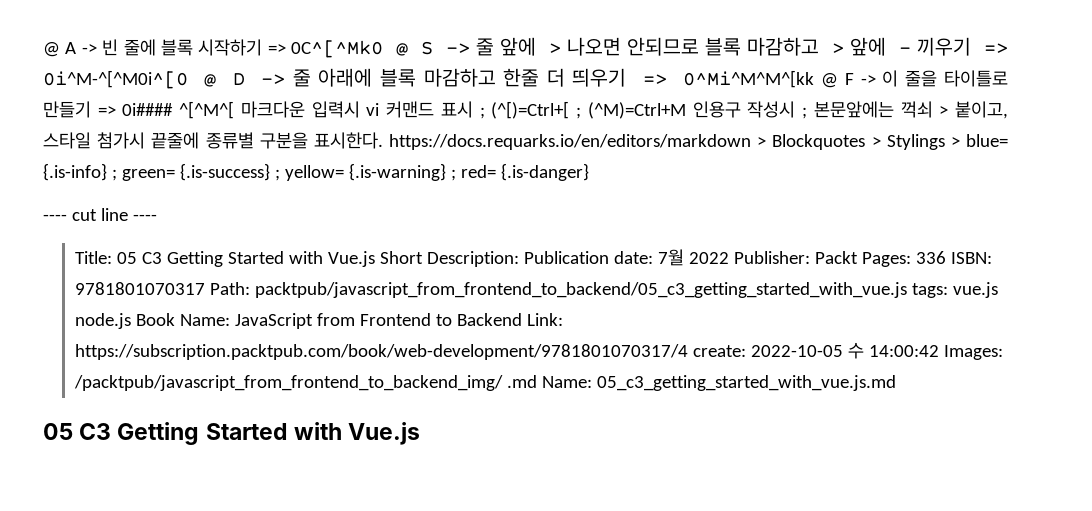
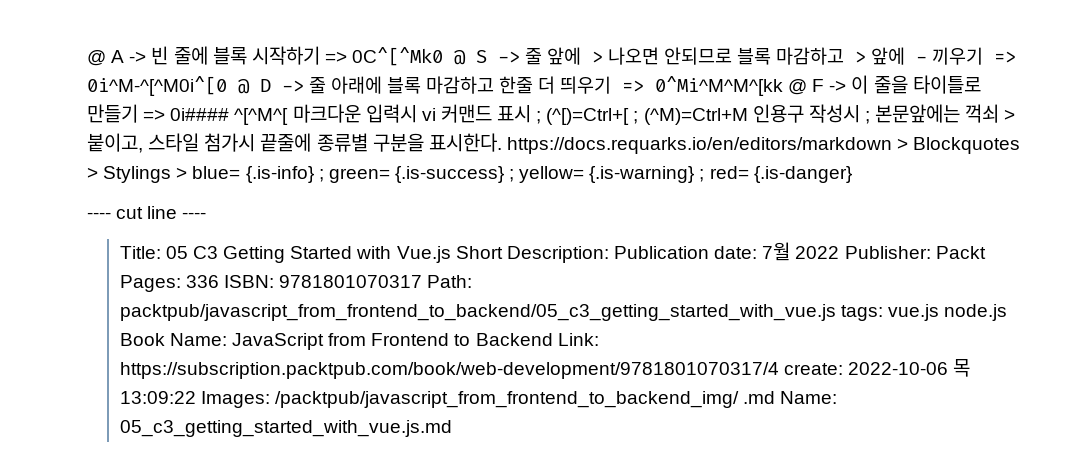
- Title: 05 C3 Getting Started with Vue.js Short Description: Publication date: 7월 2022 Publisher: Packt Pages: 336 ISBN: 9781801070317 Path: packtpub/javascript_from_frontend_to_backend/05_c3_getting_started_with_vue.js tags: vue.js node.js Book Name: JavaScript from Frontend to Backend Link: https://subscription.packtpub.com/book/web-development/9781801070317/4 create: 2022-10-05 수 14:00:42 Images: /packtpub/javascript_from_frontend_to_backend_img/ .md Name: 05_c3_getting_started_with_vue.js.md
- 05 C3 Getting Started with Vue.js
+ Title: 05 C3 Getting Started with Vue.js Short Description: Publication date: 7월 2022 Publisher: Packt Pages: 336 ISBN: 9781801070317 Path: packtpub/javascript_from_frontend_to_backend/05_c3_getting_started_with_vue.js tags: vue.js node.js Book Name: JavaScript from Frontend to Backend Link: https://subscription.packtpub.com/book/web-development/9781801070317/4 create: 2022-10-06 목 13:09:22 Images: /packtpub/javascript_from_frontend_to_backend_img/ .md Name: 05_c3_getting_started_with_vue.js.md

